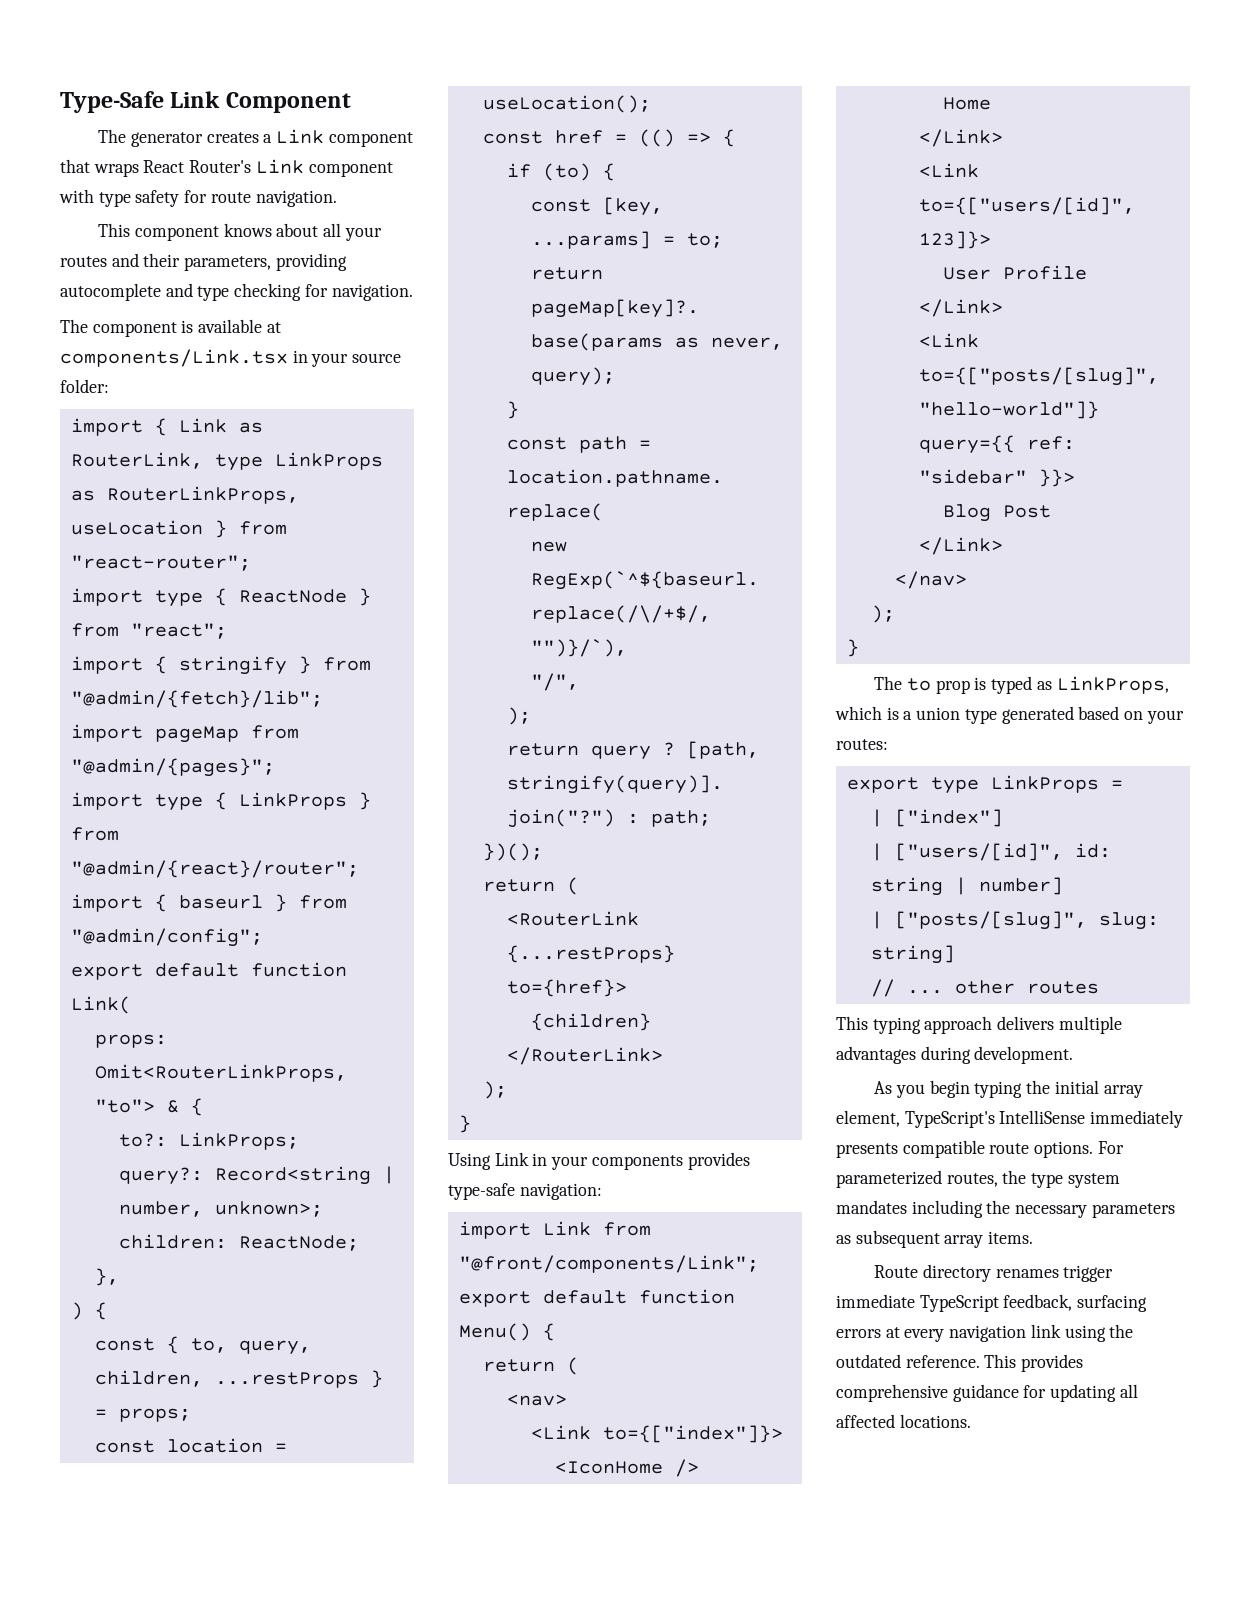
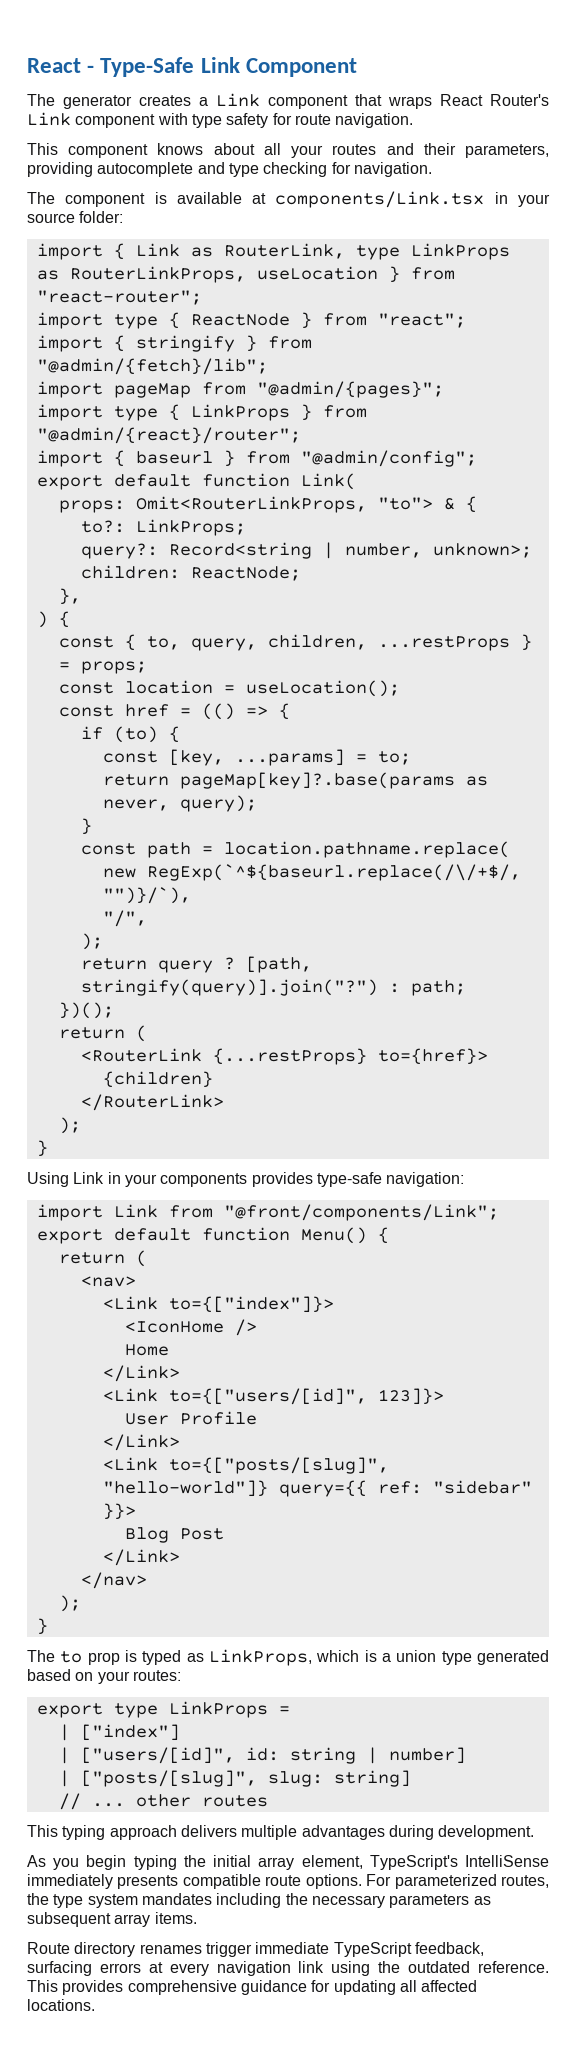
- Type-Safe Link Component
+ React - Type-Safe Link Component

